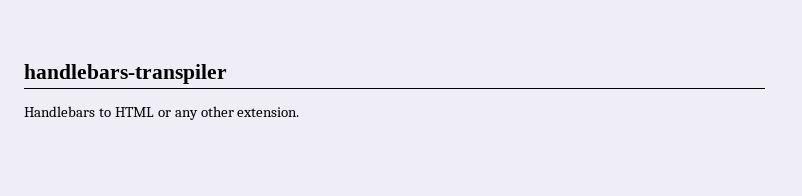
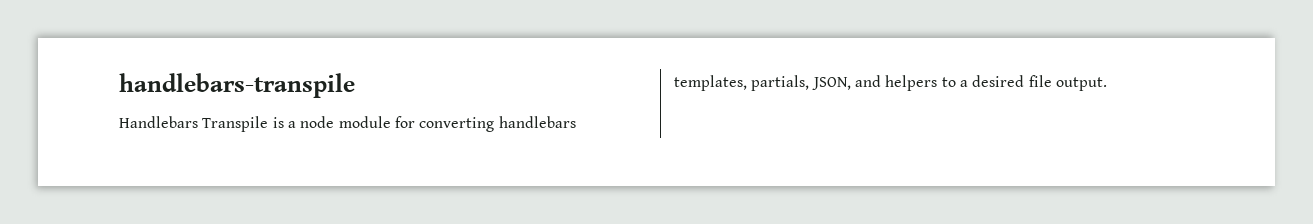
- handlebars-transpiler
+ handlebars-transpile
- Handlebars to HTML or any other extension.
+ Handlebars Transpile is a node module for converting handlebars templates, partials, JSON, and helpers to a desired file output.

